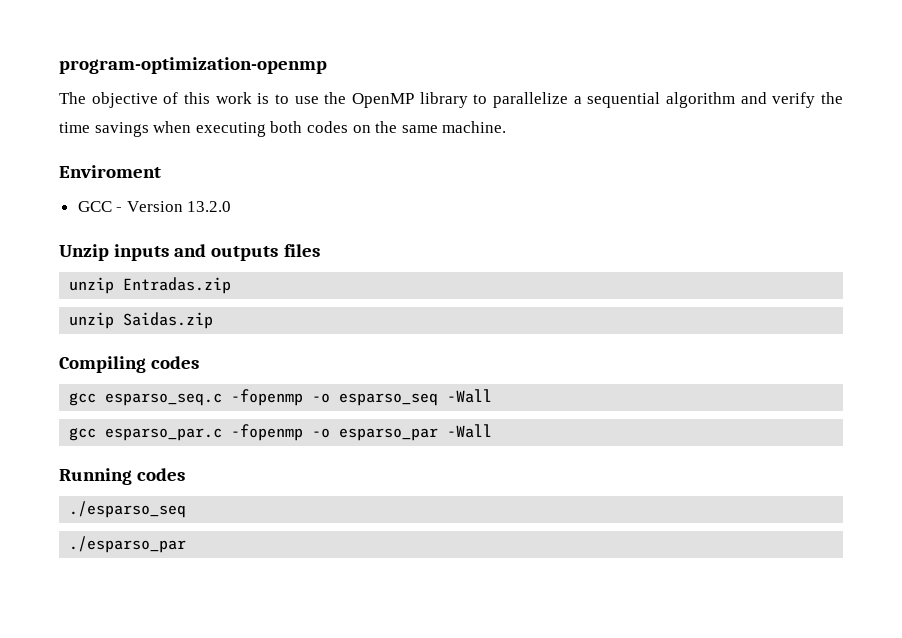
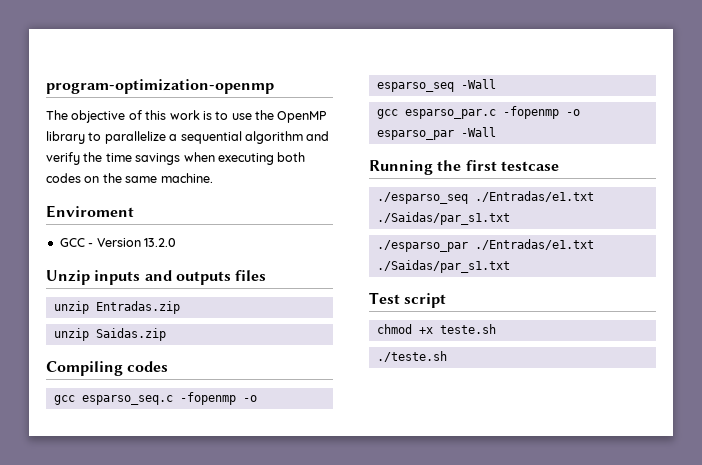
- Running codes
+ Running the first testcase
- ./esparso_seq
+ ./esparso_seq ./Entradas/e1.txt ./Saidas/par_s1.txt
- ./esparso_par
+ ./esparso_par ./Entradas/e1.txt ./Saidas/par_s1.txt
+ Test script
+ chmod +x teste.sh
+ ./teste.sh

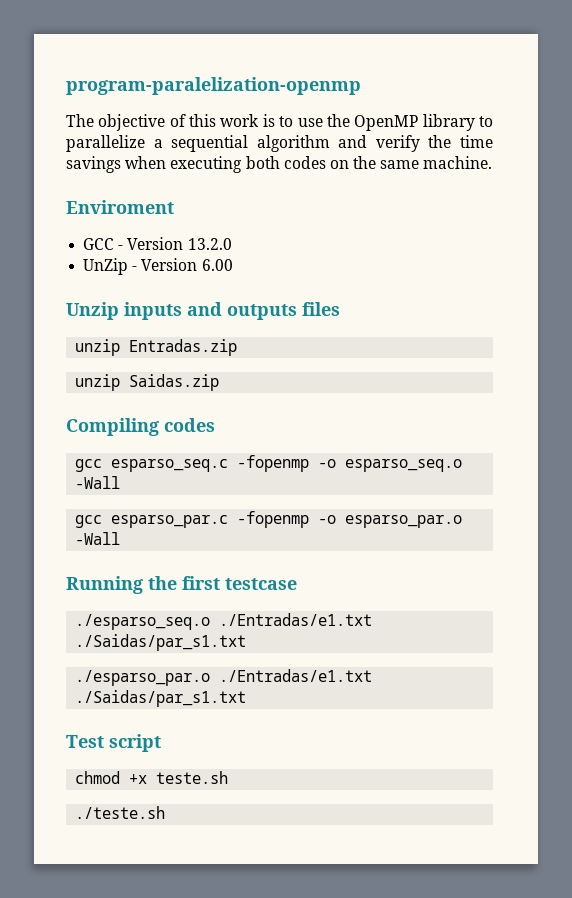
- program-optimization-openmp
+ program-paralelization-openmp
+ UnZip - Version 6.00
- gcc esparso_seq.c -fopenmp -o esparso_seq -Wall
+ gcc esparso_seq.c -fopenmp -o esparso_seq.o -Wall
- gcc esparso_par.c -fopenmp -o esparso_par -Wall
+ gcc esparso_par.c -fopenmp -o esparso_par.o -Wall
- ./esparso_seq ./Entradas/e1.txt ./Saidas/par_s1.txt
- ./esparso_par ./Entradas/e1.txt ./Saidas/par_s1.txt
+ ./esparso_seq.o ./Entradas/e1.txt ./Saidas/par_s1.txt
+ ./esparso_par.o ./Entradas/e1.txt ./Saidas/par_s1.txt

